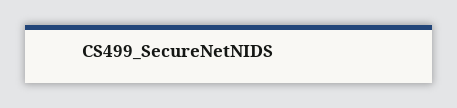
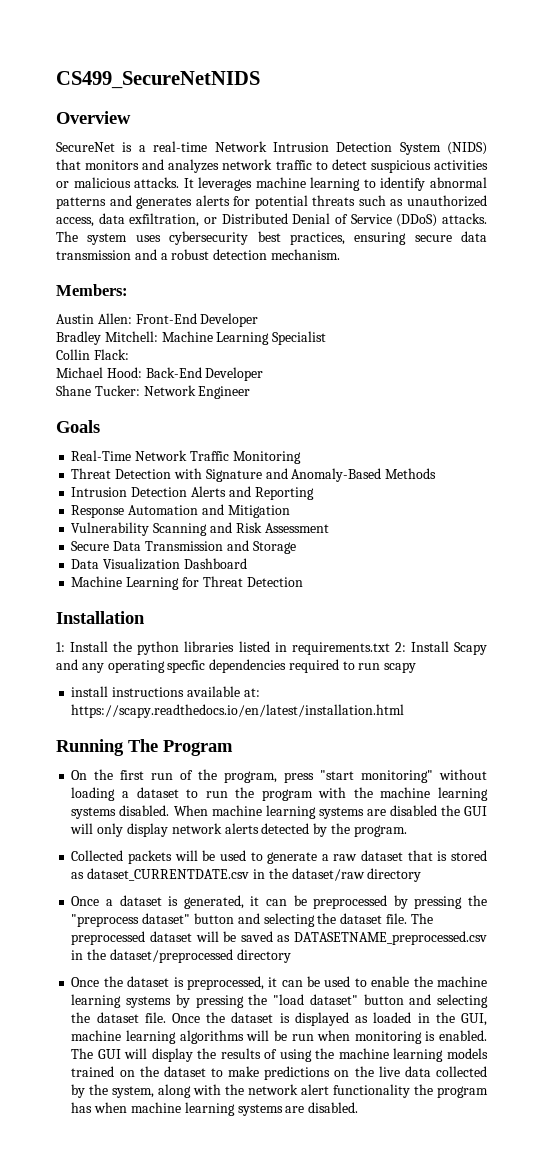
+ Overview
+ SecureNet is a real-time Network Intrusion Detection System (NIDS) that monitors and analyzes network traffic to detect suspicious activities or malicious attacks. It leverages machine learning to identify abnormal patterns and generates alerts for potential threats such as unauthorized access, data exfiltration, or Distributed Denial of Service (DDoS) attacks. The system uses cybersecurity best practices, ensuring secure data transmission and a robust detection mechanism.
+ Members:
+ Austin Allen: Front-End Developer
+ Bradley Mitchell: Machine Learning Specialist
+ Collin Flack:
+ Michael Hood: Back-End Developer
+ Shane Tucker: Network Engineer
+ Goals
+ Real-Time Network Traffic Monitoring
+ Threat Detection with Signature and Anomaly-Based Methods
+ Intrusion Detection Alerts and Reporting
+ Response Automation and Mitigation
+ Vulnerability Scanning and Risk Assessment
+ Secure Data Transmission and Storage
+ Data Visualization Dashboard
+ Machine Learning for Threat Detection
+ Installation
+ 1: Install the python libraries listed in requirements.txt 2: Install Scapy and any operating specfic dependencies required to run scapy
+ install instructions available at: https://scapy.readthedocs.io/en/latest/installation.html
+ Running The Program
+ On the first run of the program, press "start monitoring" without loading a dataset to run the program with the machine learning systems disabled. When machine learning systems are disabled the GUI will only display network alerts detected by the program.
+ Collected packets will be used to generate a raw dataset that is stored as dataset_CURRENTDATE.csv in the dataset/raw directory
+ Once a dataset is generated, it can be preprocessed by pressing the "preprocess dataset" button and selecting the dataset file. The preprocessed dataset will be saved as DATASETNAME_preprocessed.csv in the dataset/preprocessed directory
+ Once the dataset is preprocessed, it can be used to enable the machine learning systems by pressing the "load dataset" button and selecting the dataset file. Once the dataset is displayed as loaded in the GUI, machine learning algorithms will be run when monitoring is enabled. The GUI will display the results of using the machine learning models trained on the dataset to make predictions on the live data collected by the system, along with the network alert functionality the program has when machine learning systems are disabled.

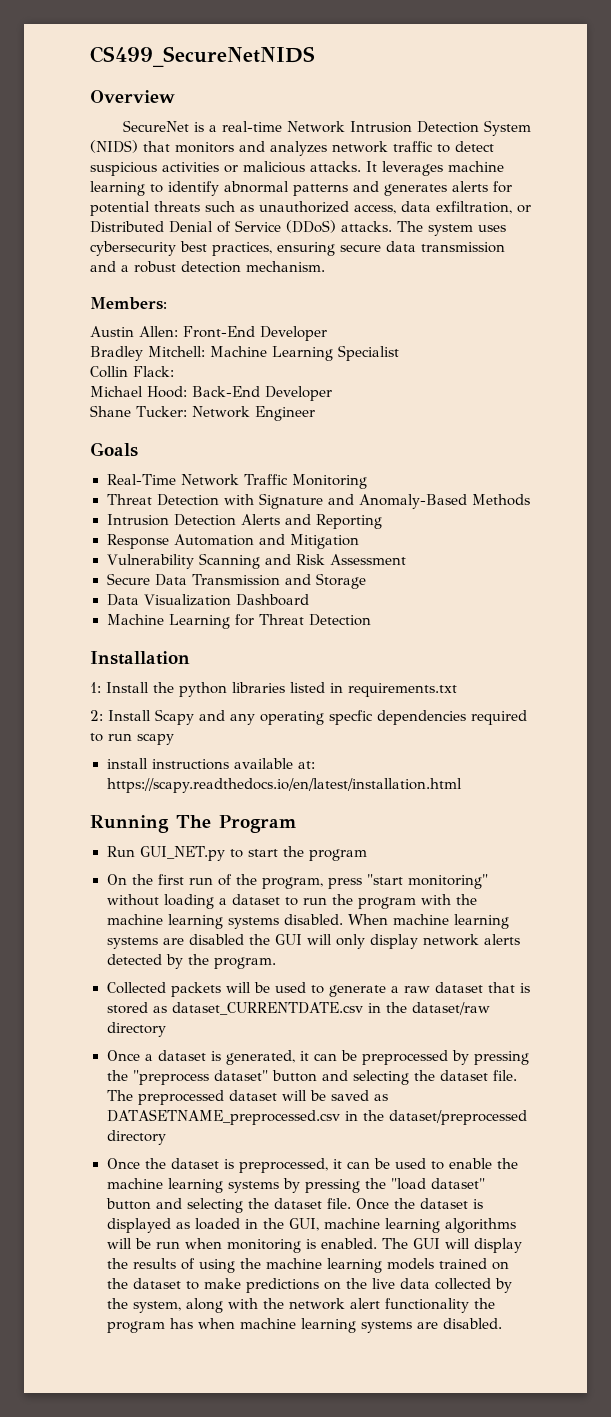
- 1: Install the python libraries listed in requirements.txt 2: Install Scapy and any operating specfic dependencies required to run scapy
+ 1: Install the python libraries listed in requirements.txt
+ 2: Install Scapy and any operating specfic dependencies required to run scapy
+ Run GUI_NET.py to start the program

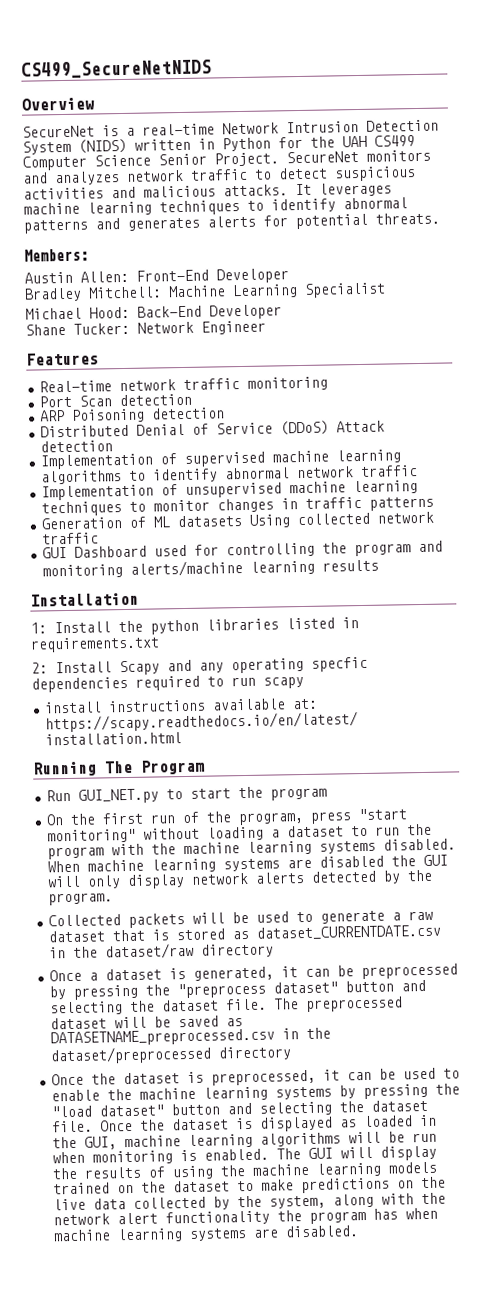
- SecureNet is a real-time Network Intrusion Detection System (NIDS) that monitors and analyzes network traffic to detect suspicious activities or malicious attacks.
+ SecureNet is a real-time Network Intrusion Detection System (NIDS) written in Python for the UAH CS499 Computer Science Senior Project. SecureNet monitors and analyzes network traffic to detect suspicious activities and malicious attacks.
- It leverages machine learning to identify abnormal patterns and generates alerts for potential threats such as unauthorized access, data exfiltration, or Distributed Denial of Service (DDoS) attacks. The system uses cybersecurity best practices, ensuring secure data transmission and a robust detection mechanism.
+ It leverages machine learning techniques to identify abnormal patterns and generates alerts for potential threats.
- Collin Flack:
- Goals
- Real-Time Network Traffic Monitoring
- Threat Detection with Signature and Anomaly-Based Methods
- Intrusion Detection Alerts and Reporting
- Response Automation and Mitigation
- Vulnerability Scanning and Risk Assessment
- Secure Data Transmission and Storage
- Data Visualization Dashboard
- Machine Learning for Threat Detection
+ Features
+ Real-time network traffic monitoring
+ Port Scan detection
+ ARP Poisoning detection
+ Distributed Denial of Service (DDoS) Attack detection
+ Implementation of supervised machine learning algorithms to identify abnormal network traffic
+ Implementation of unsupervised machine learning techniques to monitor changes in traffic patterns
+ Generation of ML datasets Using collected network traffic
+ GUI Dashboard used for controlling the program and monitoring alerts/machine learning results

